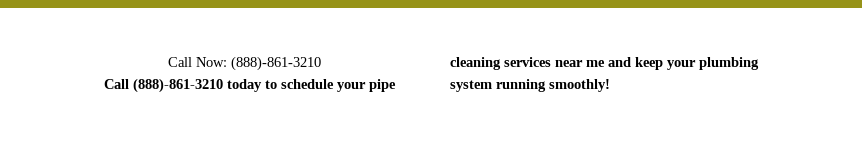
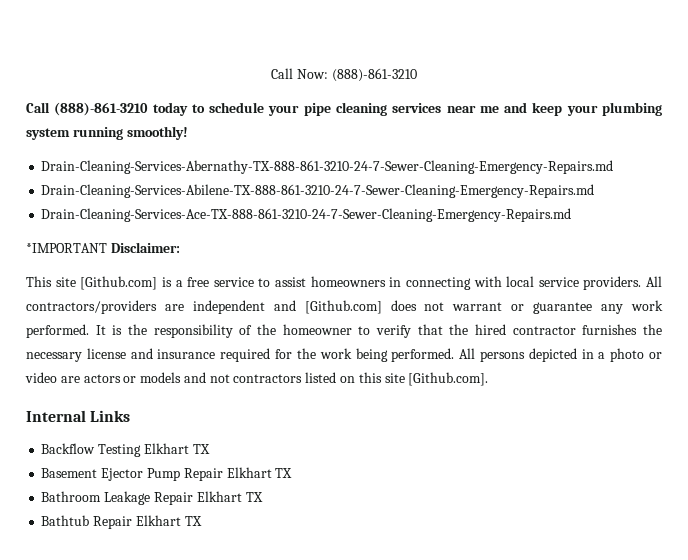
+ Drain-Cleaning-Services-Abernathy-TX-888-861-3210-24-7-Sewer-Cleaning-Emergency-Repairs.md
+ Drain-Cleaning-Services-Abilene-TX-888-861-3210-24-7-Sewer-Cleaning-Emergency-Repairs.md
+ Drain-Cleaning-Services-Ace-TX-888-861-3210-24-7-Sewer-Cleaning-Emergency-Repairs.md
+ *IMPORTANT Disclaimer:
+ This site [Github.com] is a free service to assist homeowners in connecting with local service providers. All contractors/providers are independent and [Github.com] does not warrant or guarantee any work performed. It is the responsibility of the homeowner to verify that the hired contractor furnishes the necessary license and insurance required for the work being performed. All persons depicted in a photo or video are actors or models and not contractors listed on this site [Github.com].
+ Internal Links
+ Backflow Testing Elkhart TX
+ Basement Ejector Pump Repair Elkhart TX
+ Bathroom Leakage Repair Elkhart TX
+ Bathtub Repair Elkhart TX

